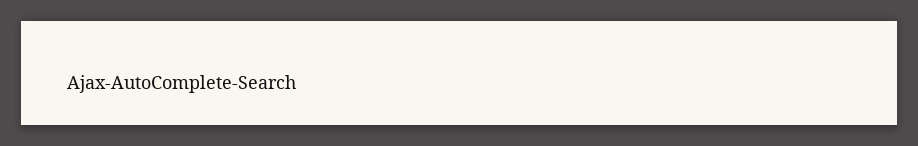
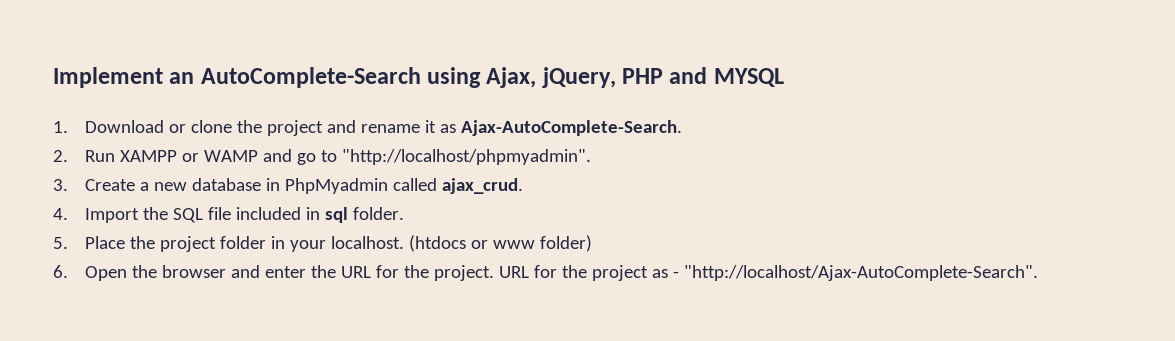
- Ajax-AutoComplete-Search
+ Implement an AutoComplete-Search using Ajax, jQuery, PHP and MYSQL
+ 1. Download or clone the project and rename it as Ajax-AutoComplete-Search.
+ 2. Run XAMPP or WAMP and go to "http://localhost/phpmyadmin".
+ 3. Create a new database in PhpMyadmin called ajax_crud.
+ 4. Import the SQL file included in sql folder.
+ 5. Place the project folder in your localhost. (htdocs or www folder)
+ 6. Open the browser and enter the URL for the project. URL for the project as - "http://localhost/Ajax-AutoComplete-Search".

